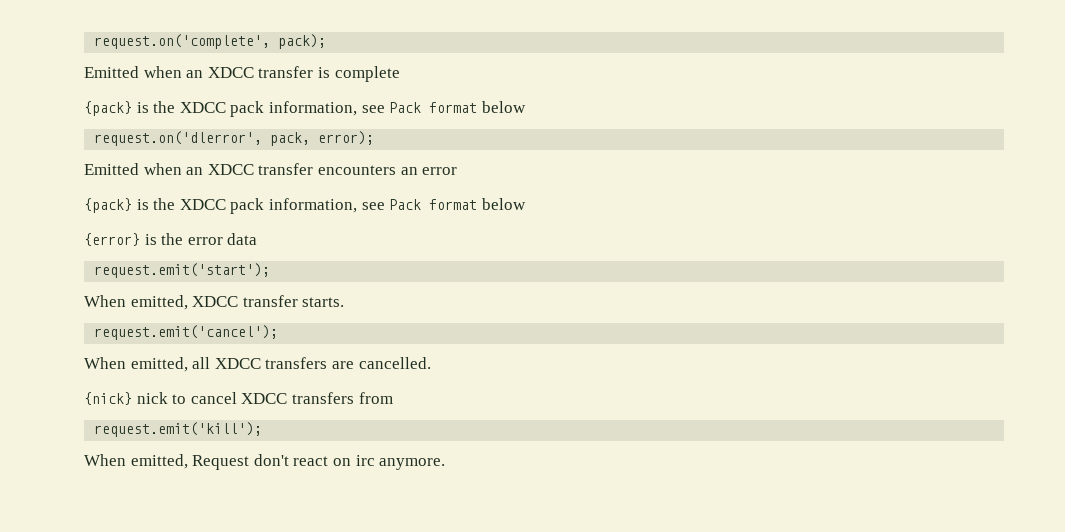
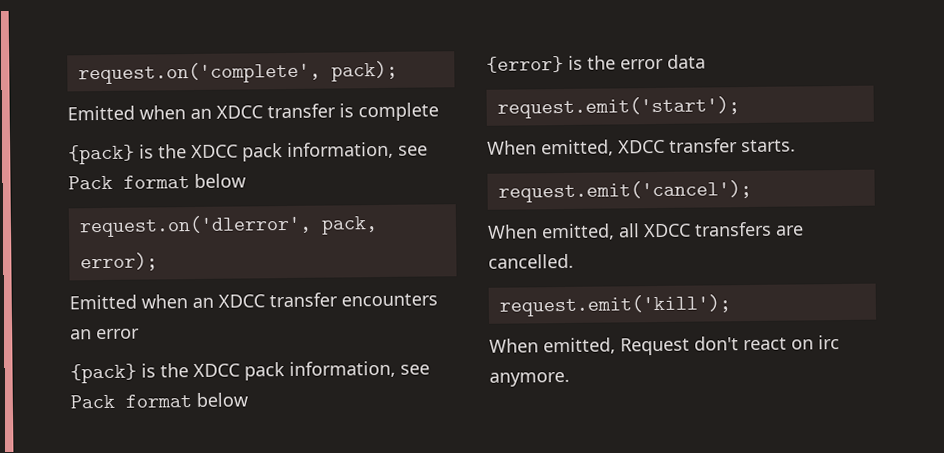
- {nick} nick to cancel XDCC transfers from

